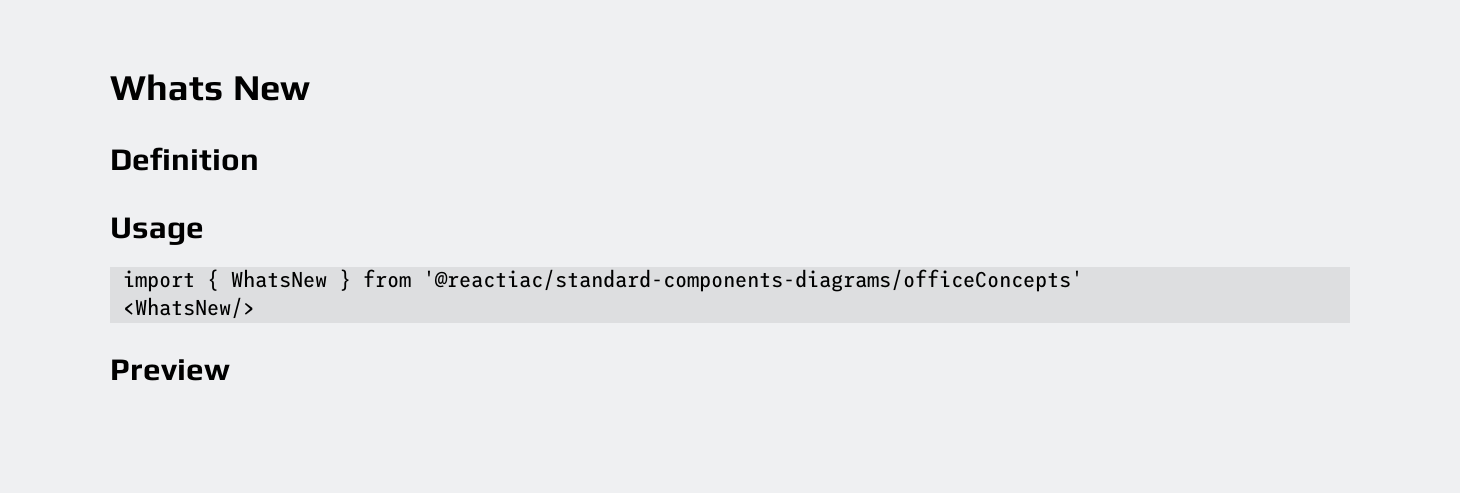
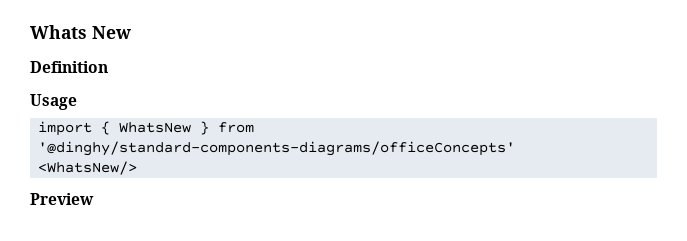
- import { WhatsNew } from '@reactiac/standard-components-diagrams/officeConcepts'
+ import { WhatsNew } from '@dinghy/standard-components-diagrams/officeConcepts'

